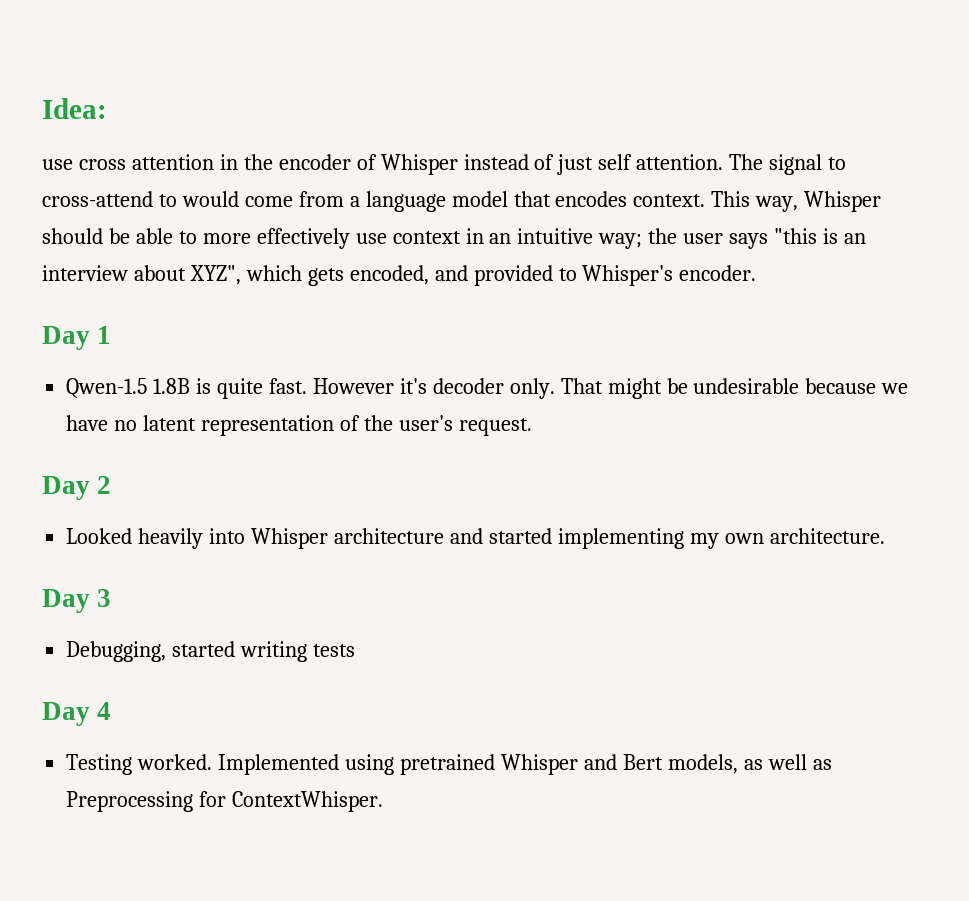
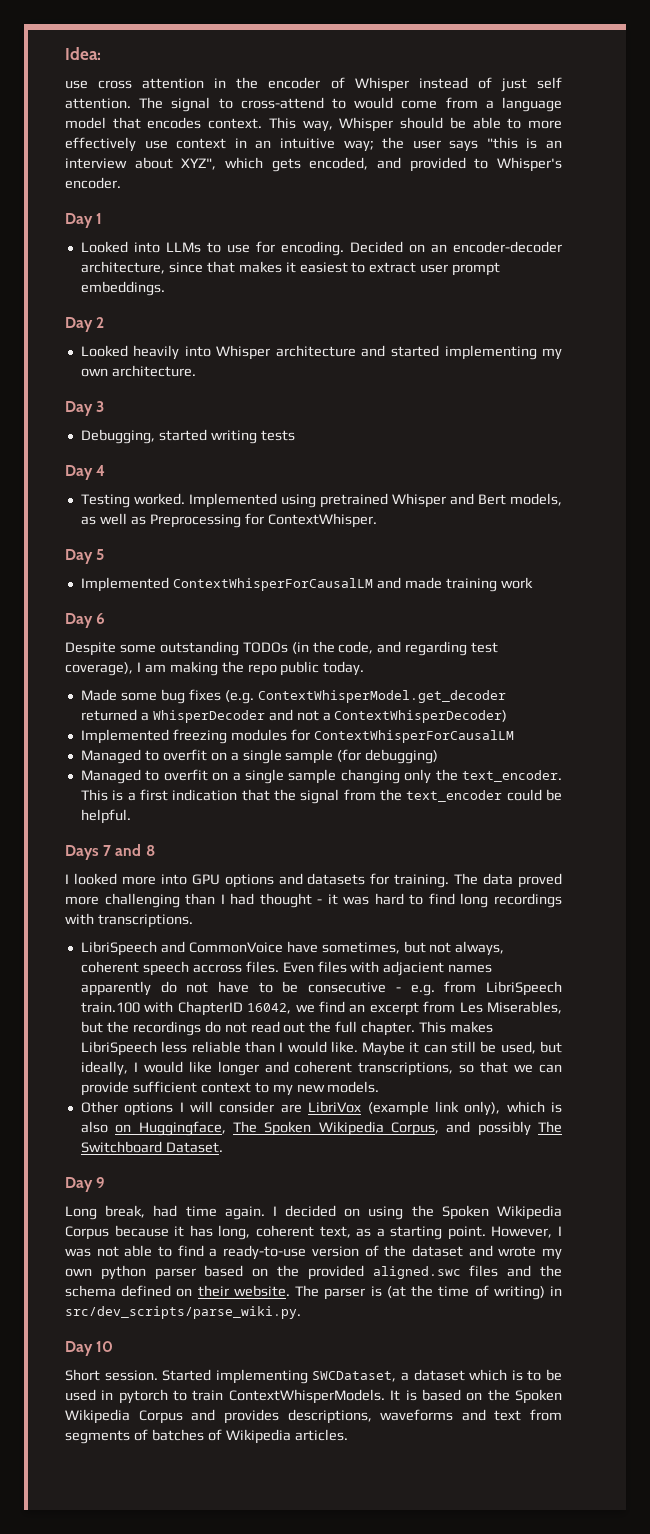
- Qwen-1.5 1.8B is quite fast. However it's decoder only. That might be undesirable because we have no latent representation of the user's request.
+ Looked into LLMs to use for encoding. Decided on an encoder-decoder architecture, since that makes it easiest to extract user prompt embeddings.
+ Day 5
+ Implemented ContextWhisperForCausalLM and made training work
+ Day 6
+ Despite some outstanding TODOs (in the code, and regarding test coverage), I am making the repo public today.
+ Made some bug fixes (e.g. ContextWhisperModel.get_decoder returned a WhisperDecoder and not a ContextWhisperDecoder)
+ Implemented freezing modules for ContextWhisperForCausalLM
+ Managed to overfit on a single sample (for debugging)
+ Managed to overfit on a single sample changing only the text_encoder. This is a first indication that the signal from the text_encoder could be helpful.
+ Days 7 and 8
+ I looked more into GPU options and datasets for training. The data proved more challenging than I had thought - it was hard to find long recordings with transcriptions.
+ LibriSpeech and CommonVoice have sometimes, but not always, coherent speech accross files. Even files with adjacient names apparently do not have to be consecutive - e.g. from LibriSpeech train.100 with ChapterID 16042, we find an excerpt from Les Miserables, but the recordings do not read out the full chapter. This makes LibriSpeech less reliable than I would like. Maybe it can still be used, but ideally, I would like longer and coherent transcriptions, so that we can provide sufficient context to my new models.
+ Other options I will consider are LibriVox (example link only), which is also on Huggingface, The Spoken Wikipedia Corpus, and possibly The Switchboard Dataset.
+ Day 9
+ Long break, had time again. I decided on using the Spoken Wikipedia Corpus because it has long, coherent text, as a starting point. However, I was not able to find a ready-to-use version of the dataset and wrote my own python parser based on the provided aligned.swc files and the schema defined on their website. The parser is (at the time of writing) in src/dev_scripts/parse_wiki.py.
+ Day 10
+ Short session. Started implementing SWCDataset, a dataset which is to be used in pytorch to train ContextWhisperModels. It is based on the Spoken Wikipedia Corpus and provides descriptions, waveforms and text from segments of batches of Wikipedia articles.

